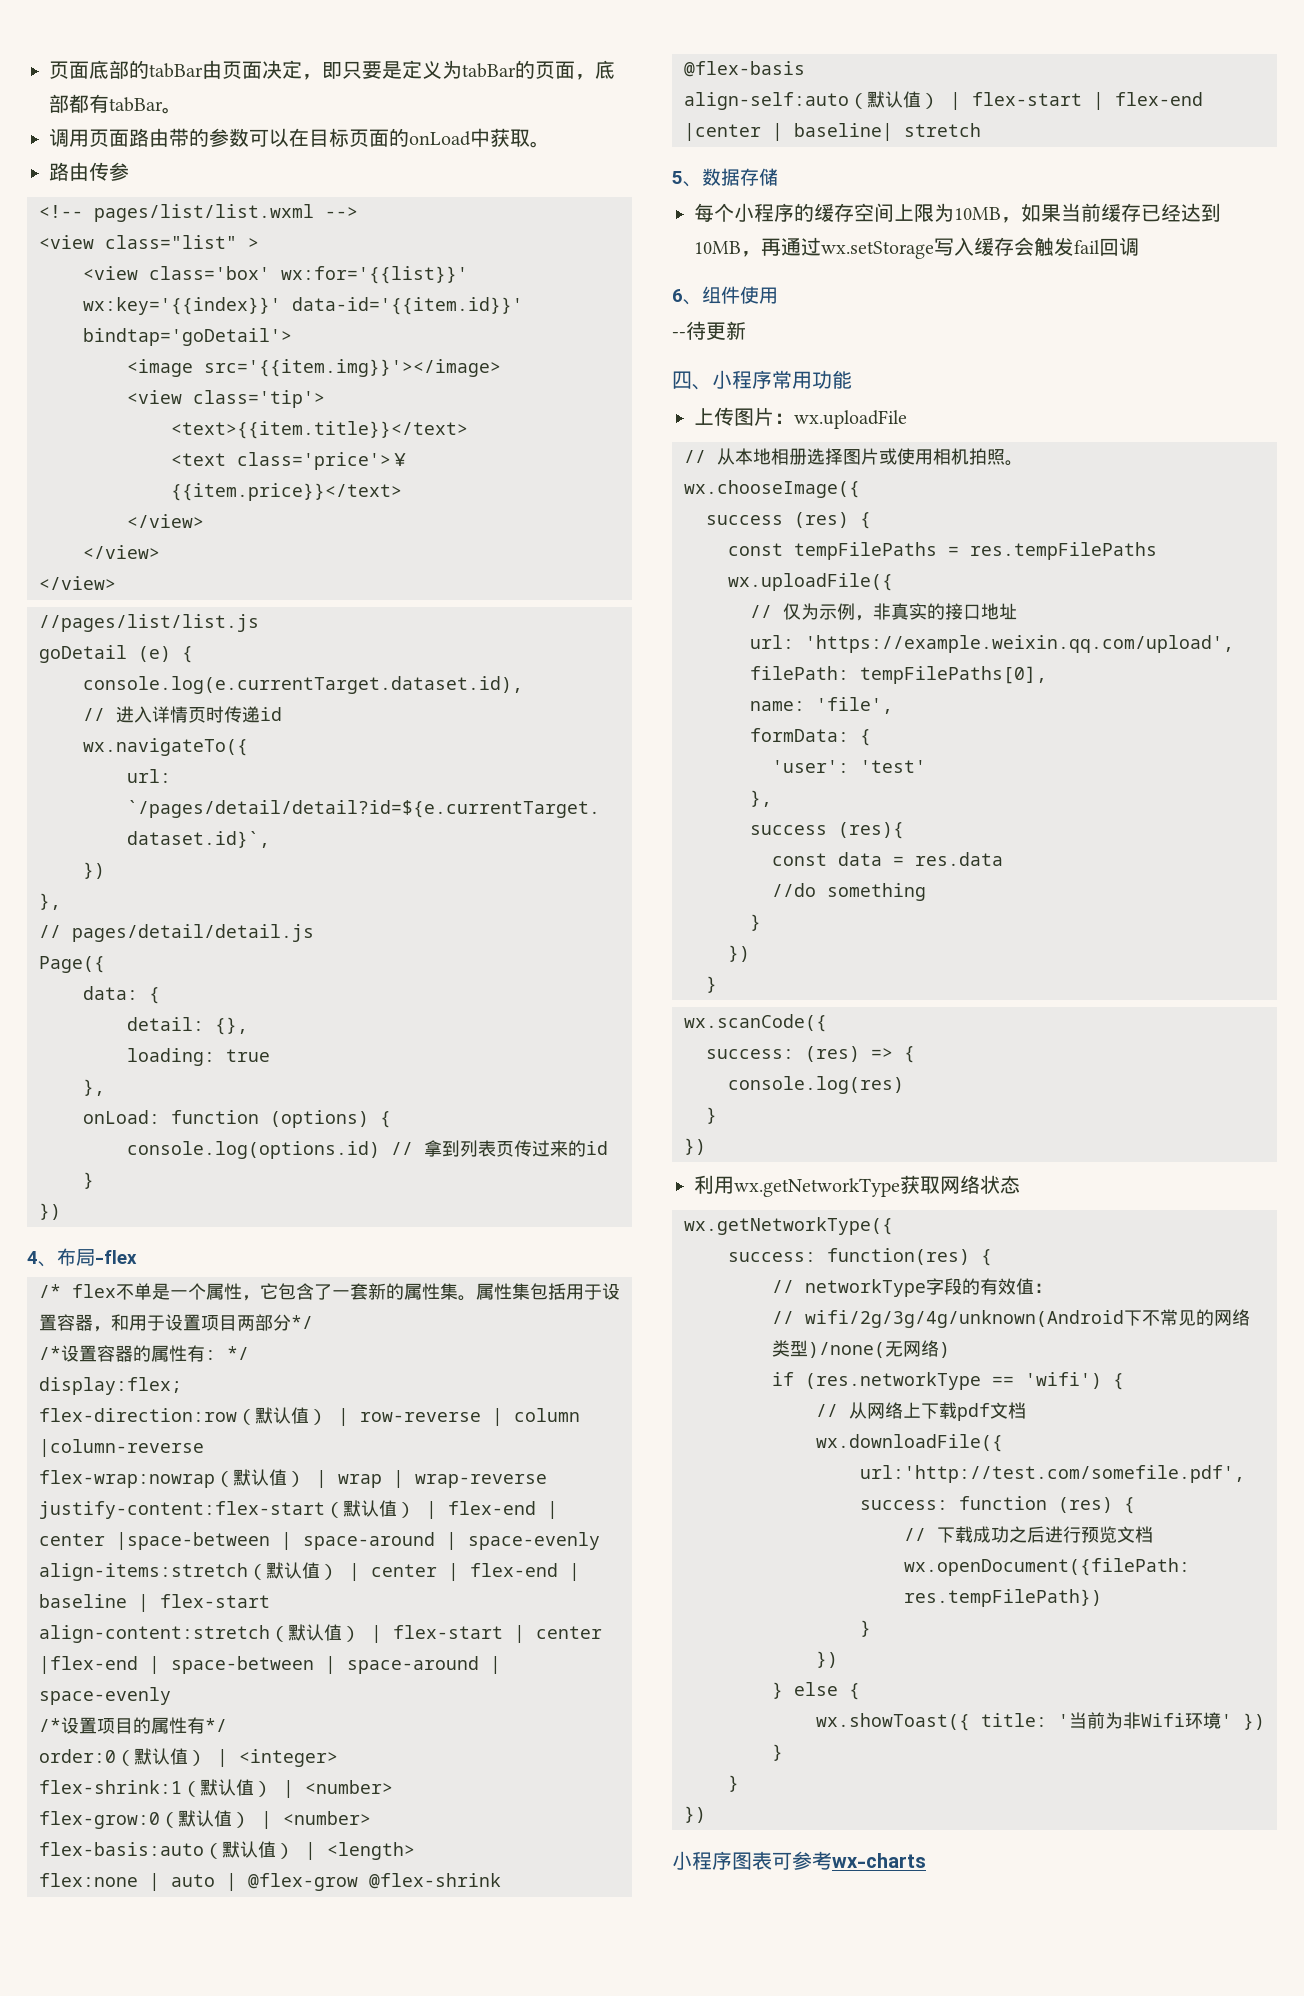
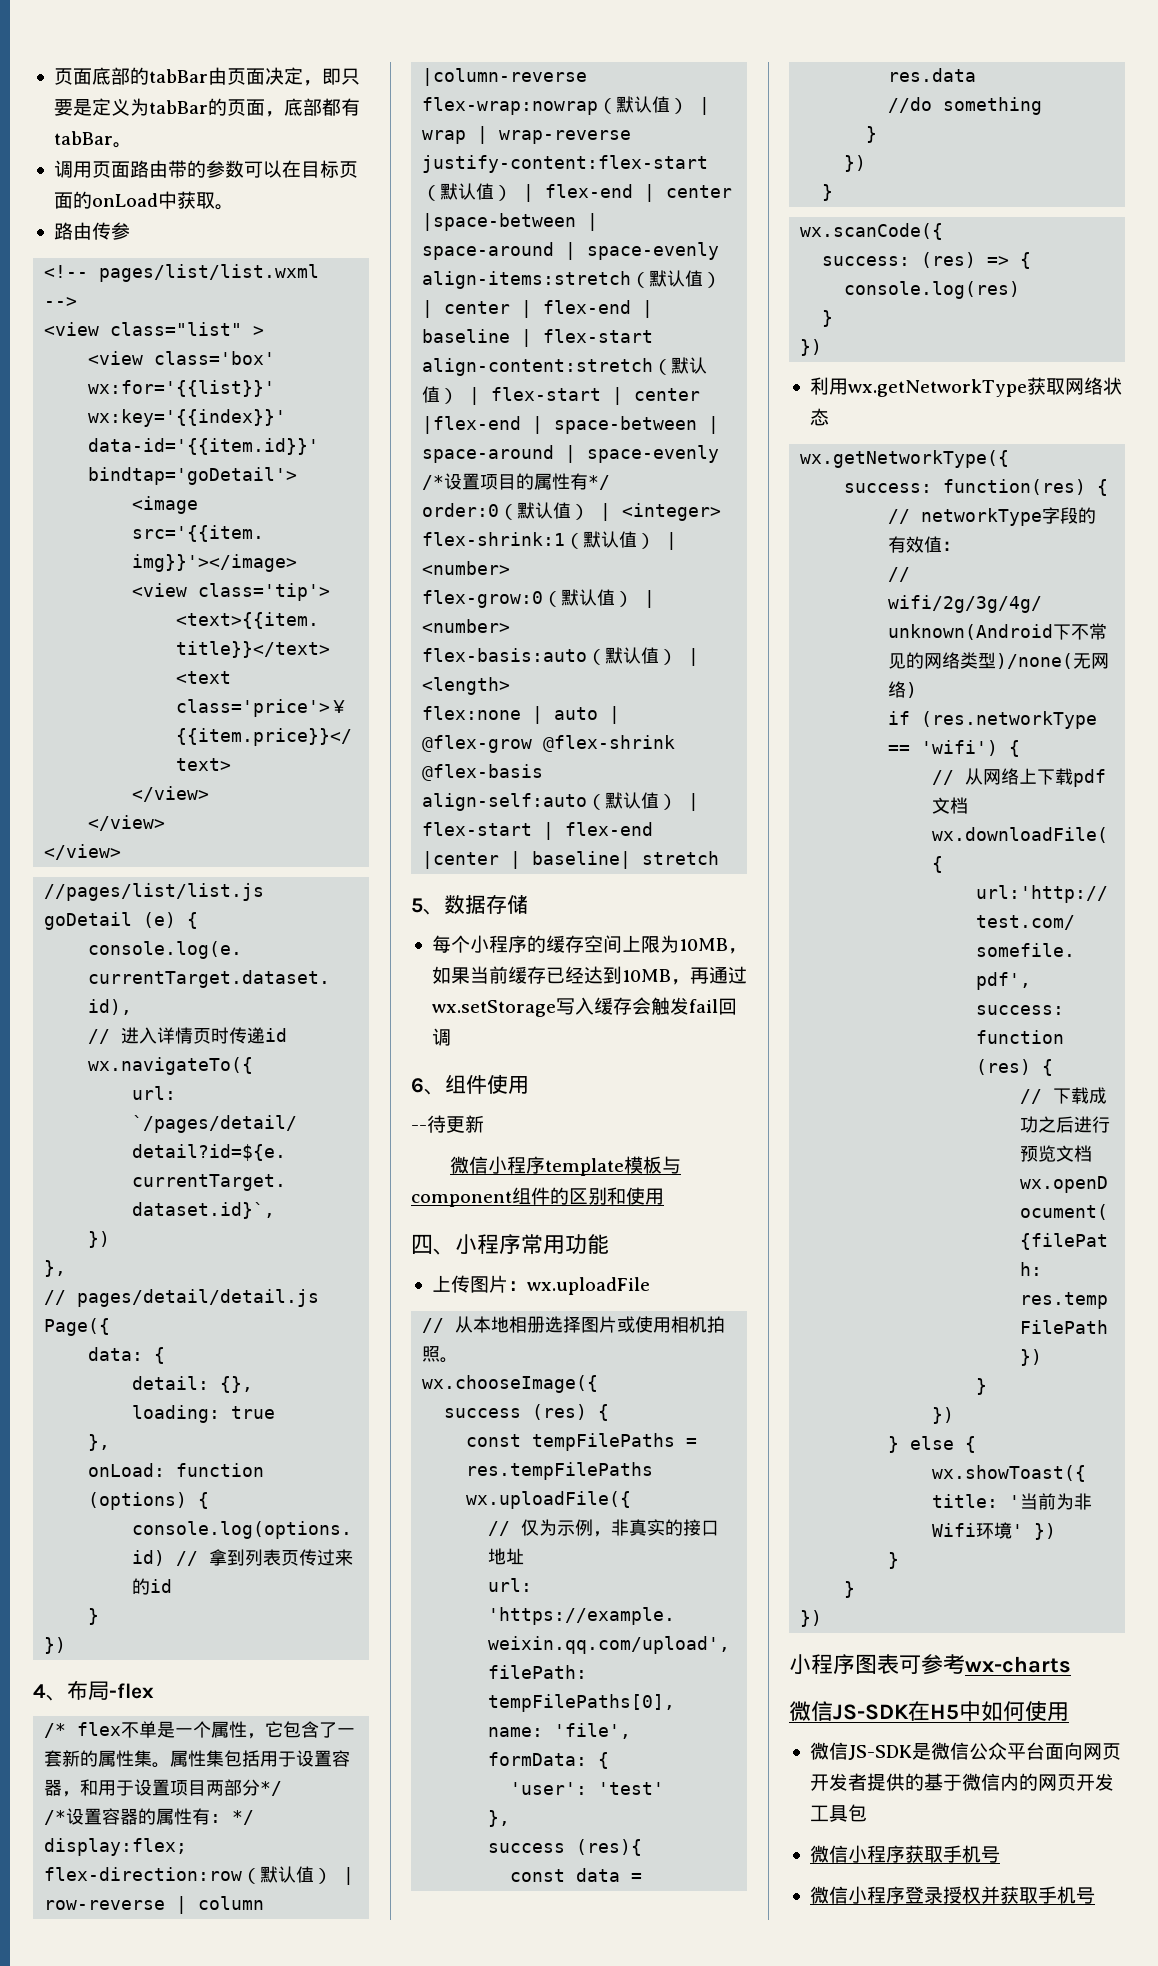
+ 微信小程序template模板与component组件的区别和使用
+ 微信JS-SDK在H5中如何使用
+ 微信JS-SDK是微信公众平台面向网页开发者提供的基于微信内的网页开发工具包
+ 微信小程序获取手机号
+ 微信小程序登录授权并获取手机号

